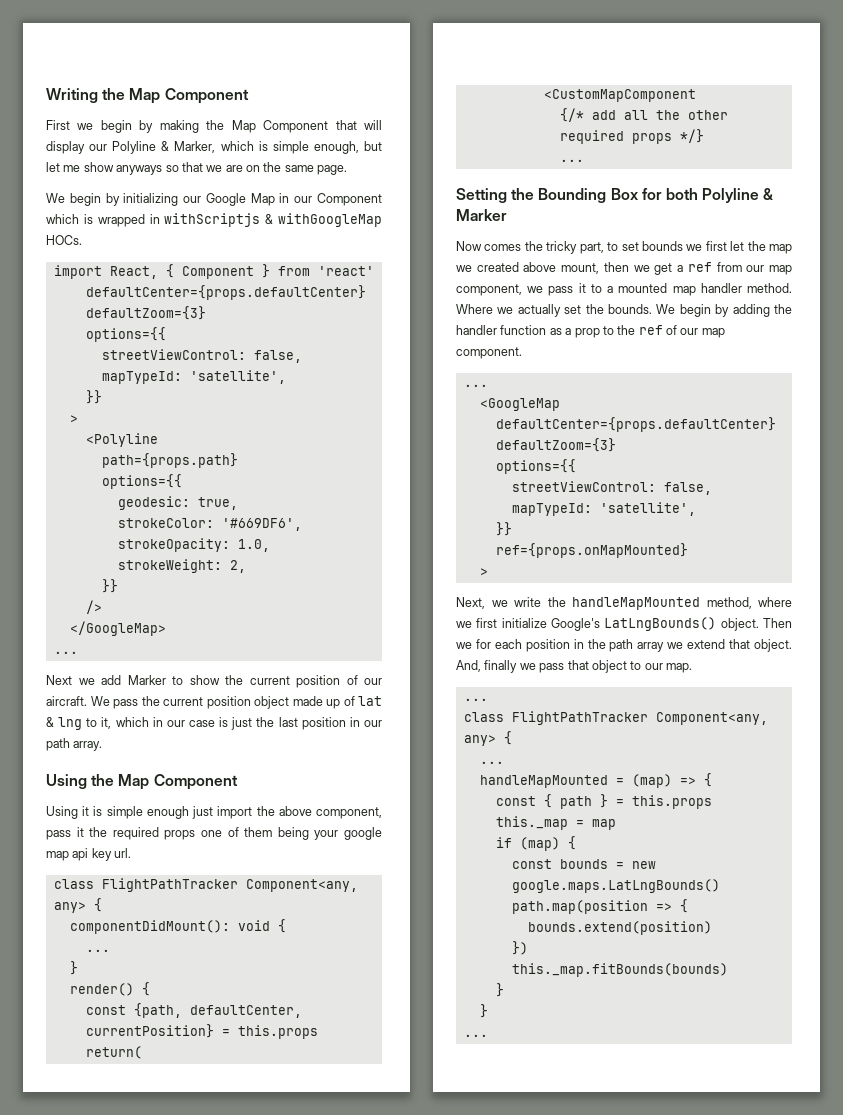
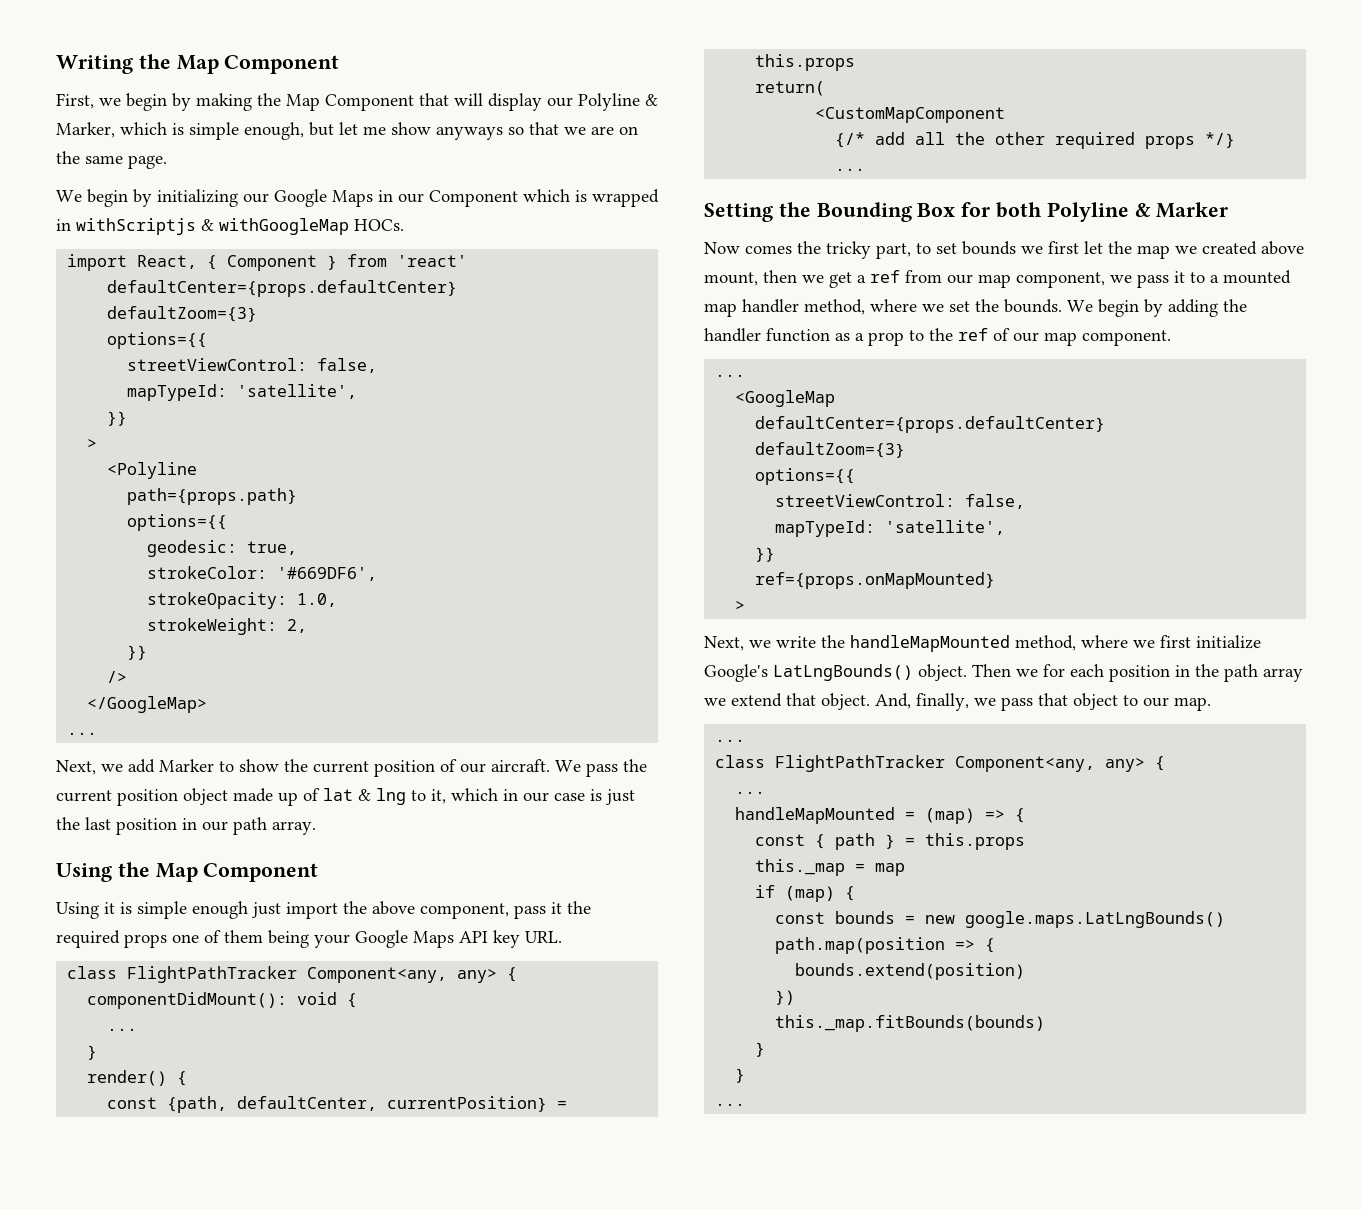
- First we begin by making the Map Component that will display our Polyline & Marker, which is simple enough, but let me show anyways so that we are on the same page.
+ First, we begin by making the Map Component that will display our Polyline & Marker, which is simple enough, but let me show anyways so that we are on the same page.
- We begin by initializing our Google Map in our Component which is wrapped in withScriptjs & withGoogleMap HOCs.
+ We begin by initializing our Google Maps in our Component which is wrapped in withScriptjs & withGoogleMap HOCs.
- Next we add Marker to show the current position of our aircraft.
+ Next, we add Marker to show the current position of our aircraft.
- Using it is simple enough just import the above component, pass it the required props one of them being your google map api key url.
+ Using it is simple enough just import the above component, pass it the required props one of them being your Google Maps API key URL.
- Now comes the tricky part, to set bounds we first let the map we created above mount, then we get a ref from our map component, we pass it to a mounted map handler method. Where we actually set the bounds.
+ Now comes the tricky part, to set bounds we first let the map we created above mount, then we get a ref from our map component, we pass it to a mounted map handler method, where we set the bounds.
- And, finally we pass that object to our map.
+ And, finally, we pass that object to our map.

